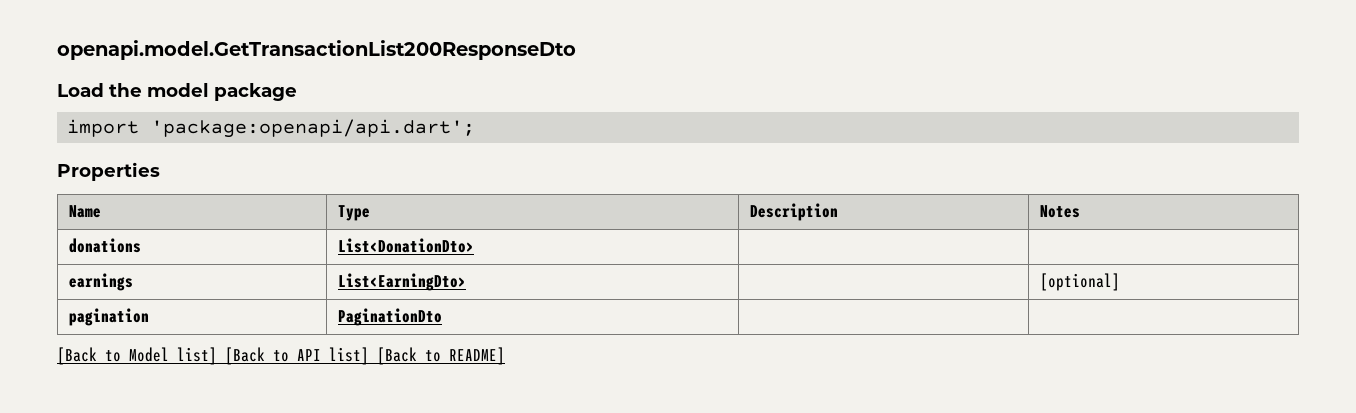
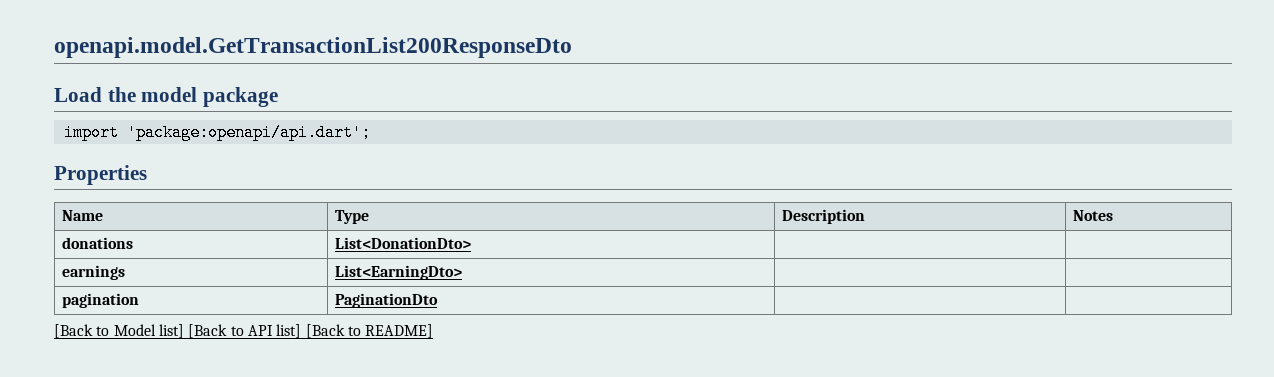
- earnings | List<EarningDto> | | [optional]
+ earnings | List<EarningDto> | |

